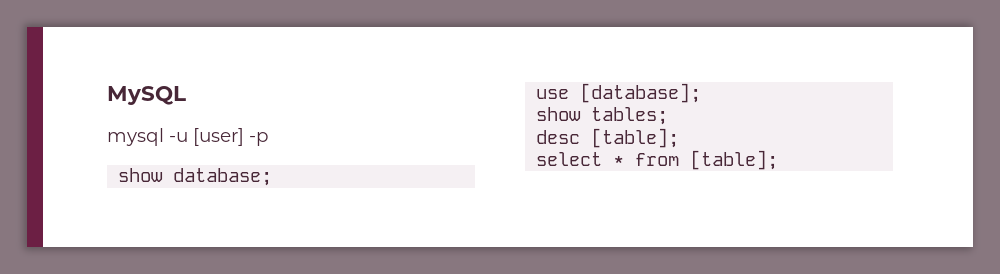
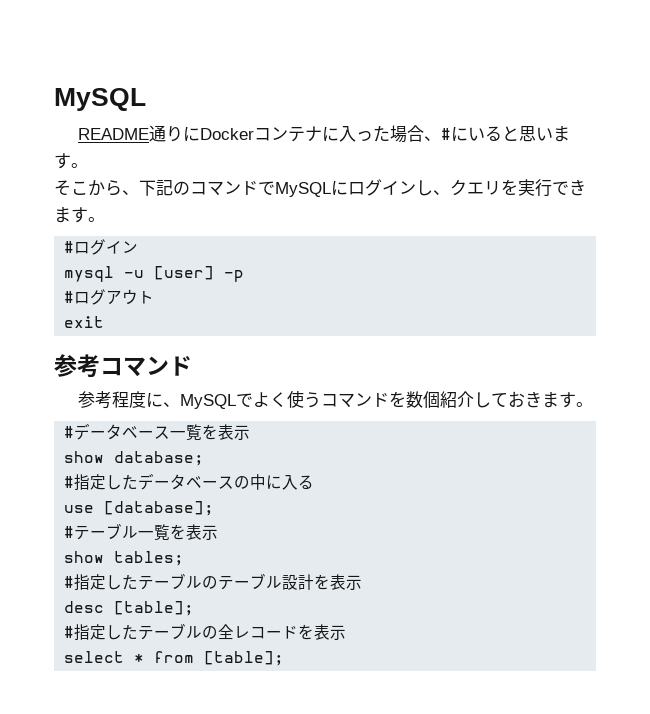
+ README通りにDockerコンテナに入った場合、#にいると思います。
+ そこから、下記のコマンドでMySQLにログインし、クエリを実行できます。
+ #ログイン
  mysql -u [user] -p
+ #ログアウト
+ exit
+ 参考コマンド
+ 参考程度に、MySQLでよく使うコマンドを数個紹介しておきます。
+ #データベース一覧を表示
  show database;
+ #指定したデータベースの中に入る
  use [database];
+ #テーブル一覧を表示
  show tables;
+ #指定したテーブルのテーブル設計を表示
  desc [table];
+ #指定したテーブルの全レコードを表示

